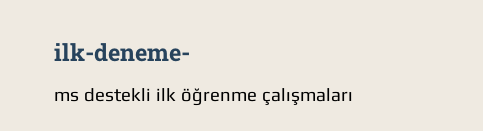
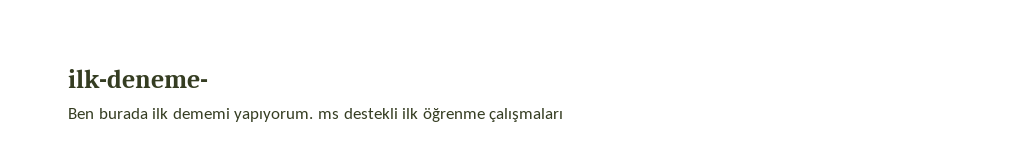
- ms destekli ilk öğrenme çalışmaları
+ Ben burada ilk dememi yapıyorum. ms destekli ilk öğrenme çalışmaları

